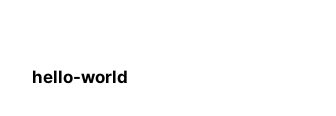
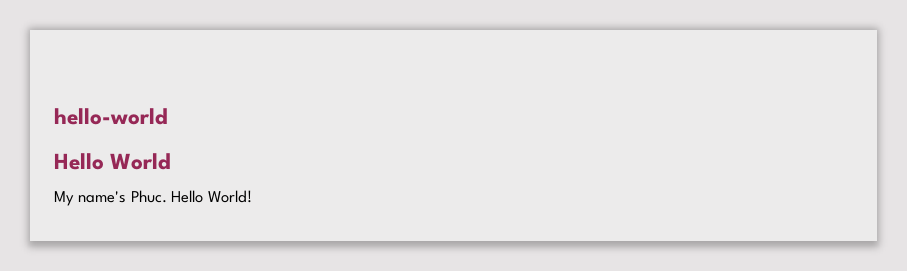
+ Hello World
+ My name's Phuc. Hello World!

